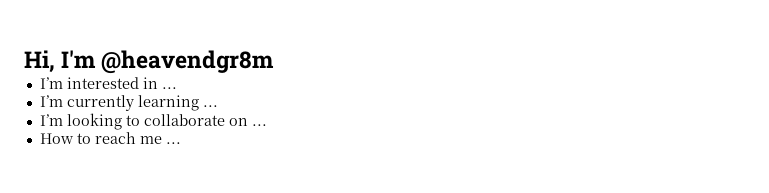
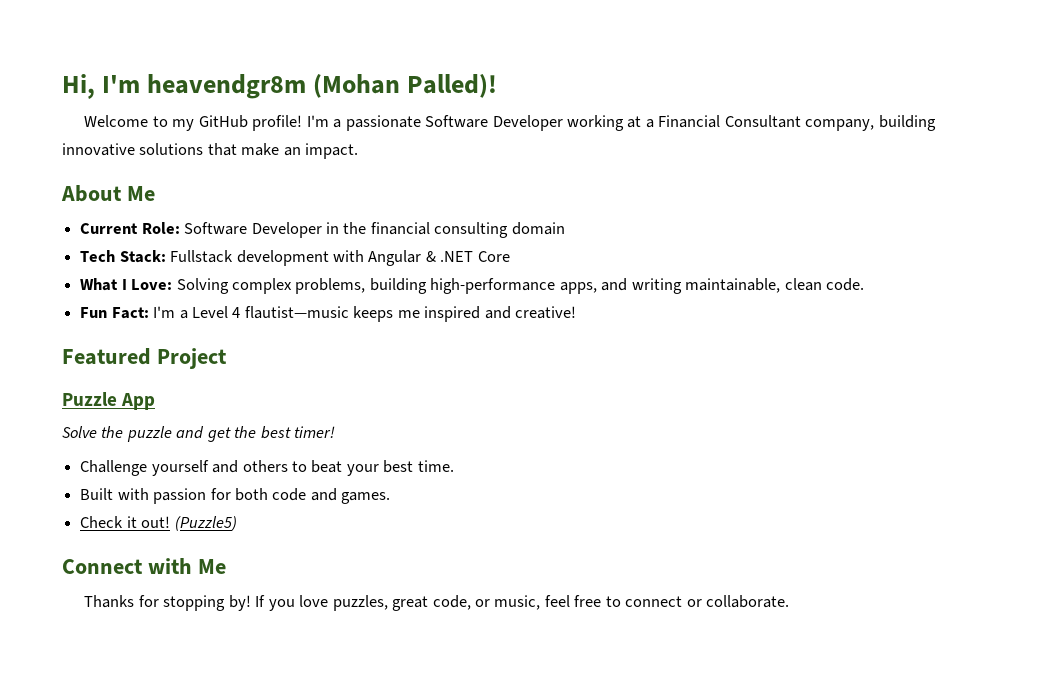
- Hi, I'm @heavendgr8m
- I’m interested in ...
- I’m currently learning ...
- I’m looking to collaborate on ...
- How to reach me ...
+ Hi, I'm heavendgr8m (Mohan Palled)!
+ Welcome to my GitHub profile! I'm a passionate Software Developer working at a Financial Consultant company, building innovative solutions that make an impact.
+ About Me
+ Current Role: Software Developer in the financial consulting domain
+ Tech Stack: Fullstack development with Angular & .NET Core
+ What I Love: Solving complex problems, building high-performance apps, and writing maintainable, clean code.
+ Fun Fact: I'm a Level 4 flautist—music keeps me inspired and creative!
+ Featured Project
+ Puzzle App
+ Solve the puzzle and get the best timer!
+ Challenge yourself and others to beat your best time.
+ Built with passion for both code and games.
+ Check it out! (Puzzle5)
+ Connect with Me
+ Thanks for stopping by! If you love puzzles, great code, or music, feel free to connect or collaborate.

